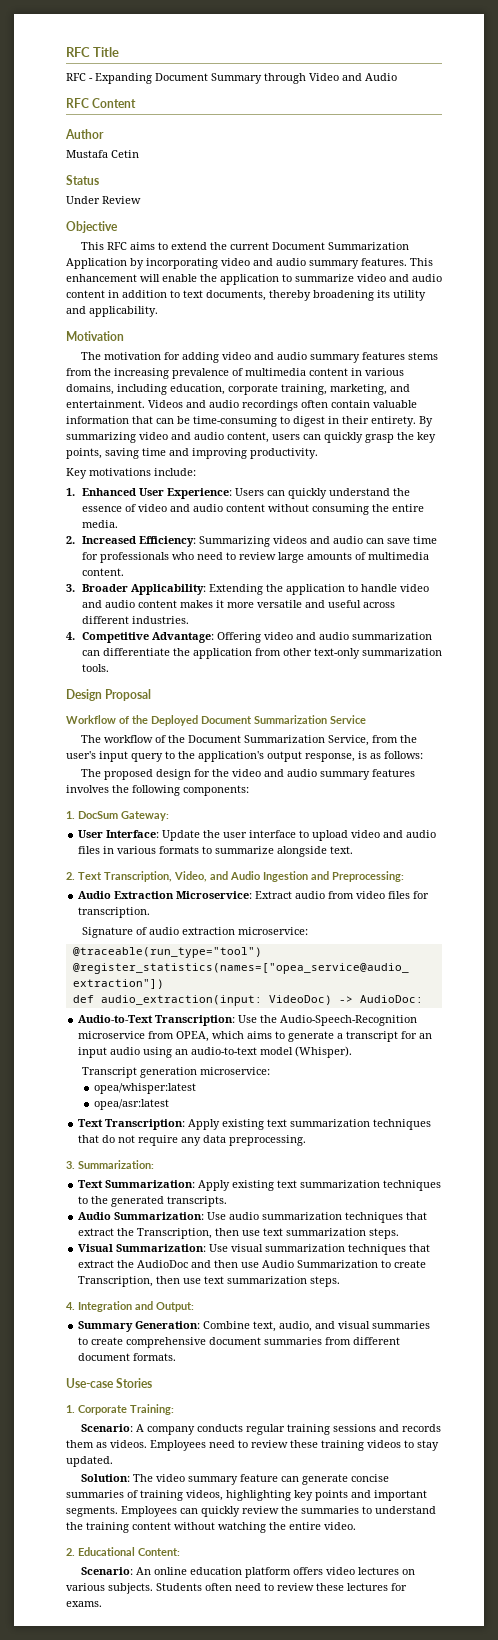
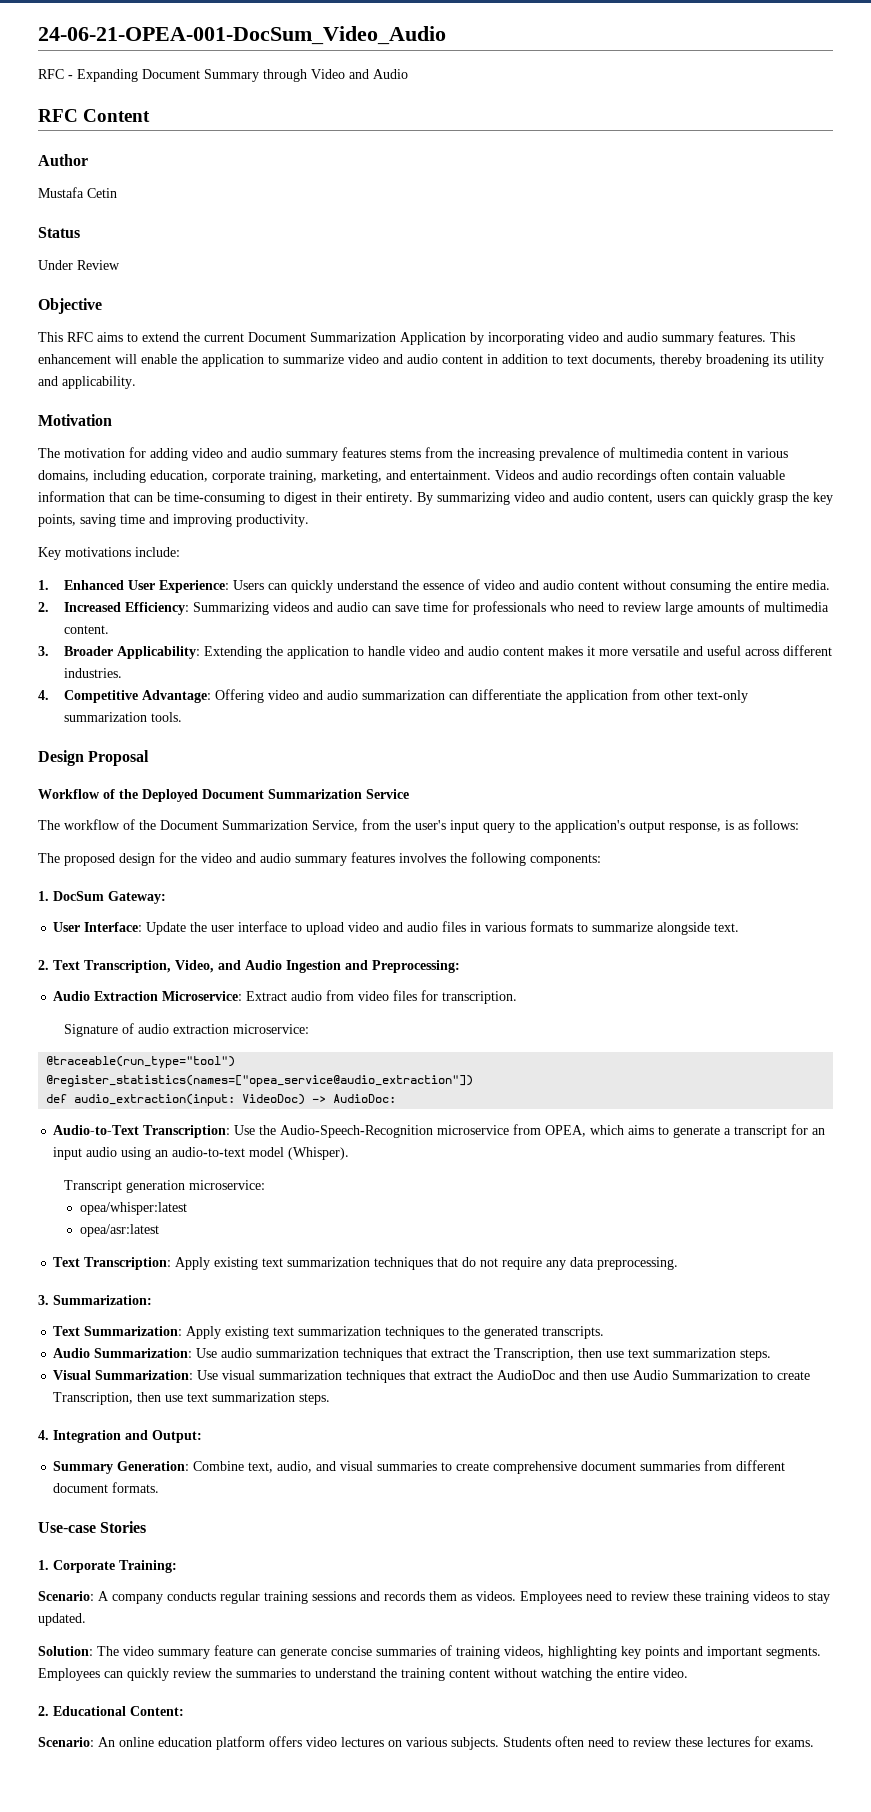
- RFC Title
+ 24-06-21-OPEA-001-DocSum_Video_Audio

